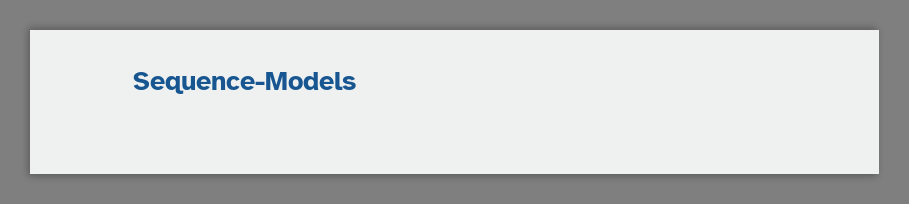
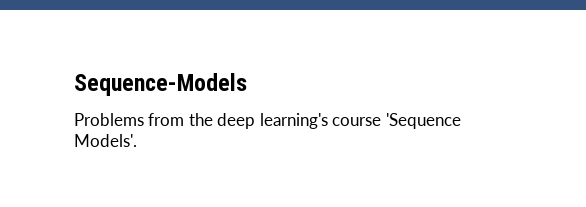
+ Problems from the deep learning's course 'Sequence Models'.

